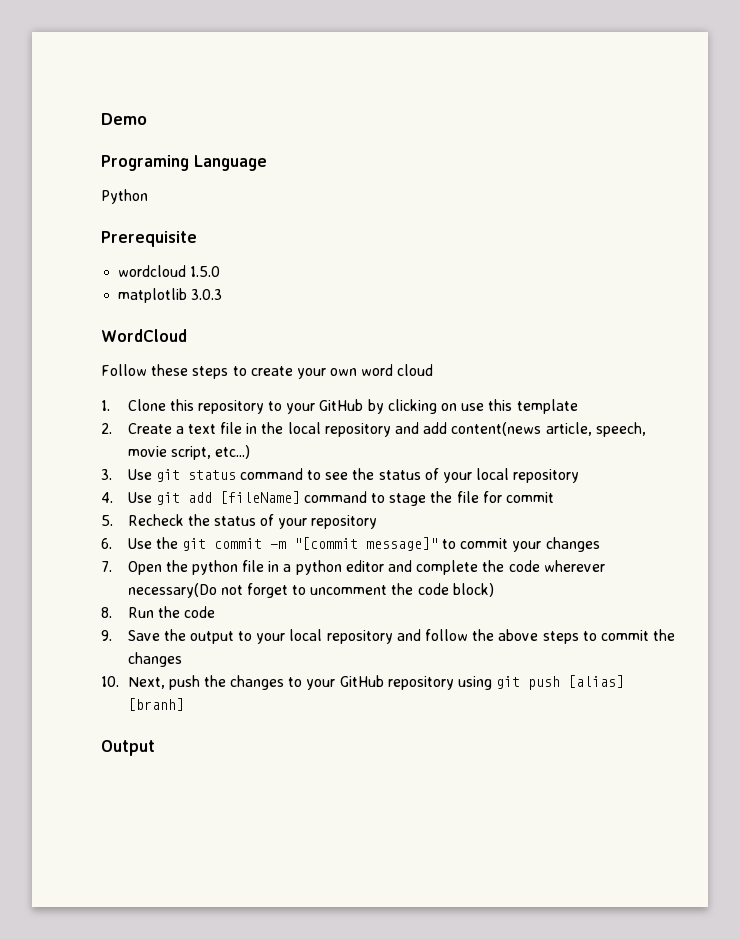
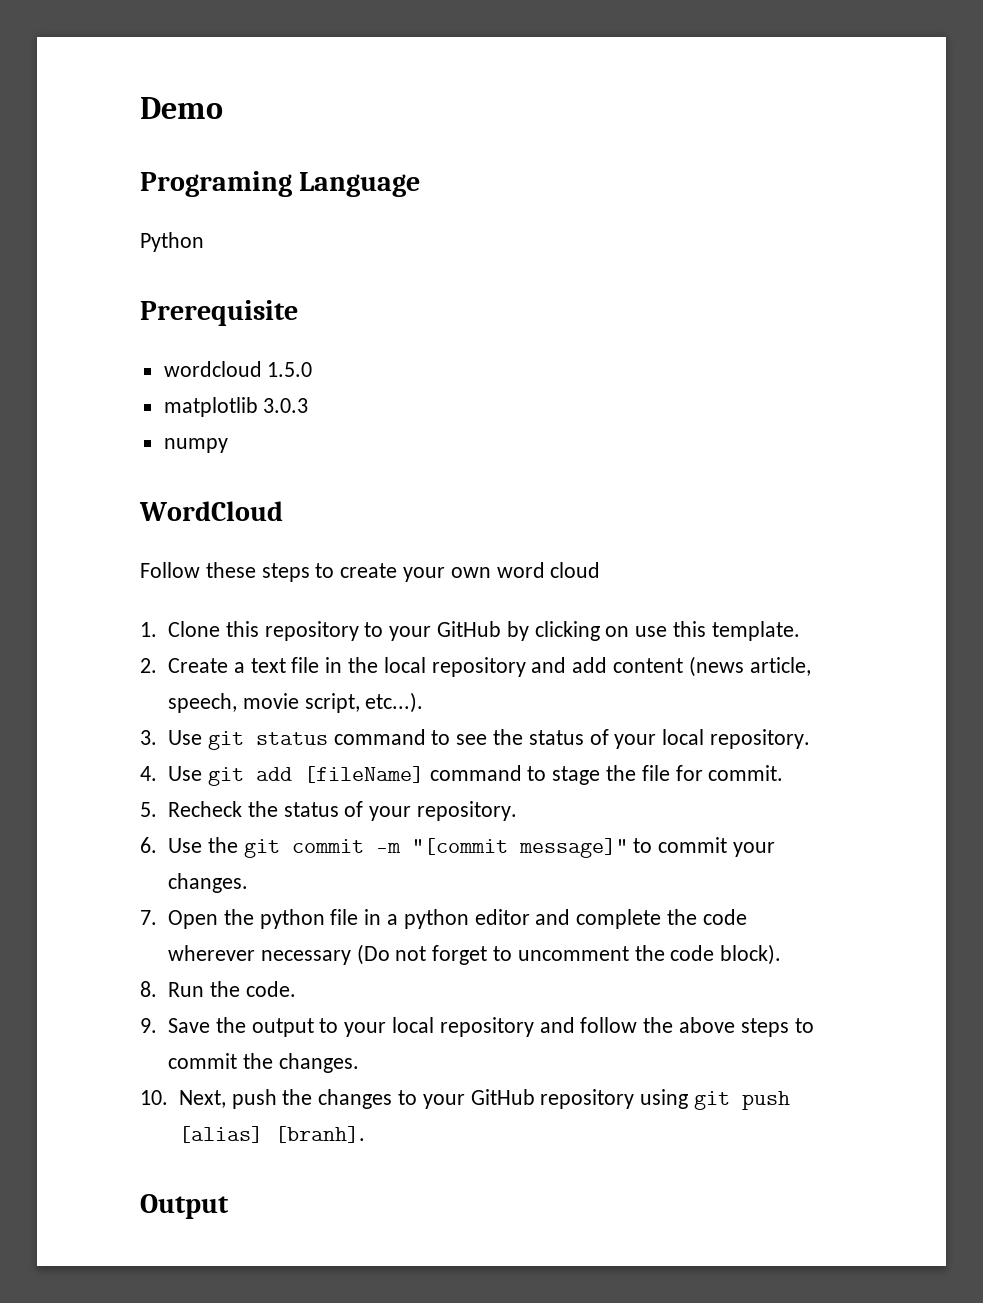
+ numpy
- 1. Clone this repository to your GitHub by clicking on use this template
+ 1. Clone this repository to your GitHub by clicking on use this template.
- 2. Create a text file in the local repository and add content(news article, speech, movie script, etc...)
+ 2. Create a text file in the local repository and add content (news article, speech, movie script, etc...).
- 3. Use git status command to see the status of your local repository
+ 3. Use git status command to see the status of your local repository.
- 4. Use git add [fileName] command to stage the file for commit
+ 4. Use git add [fileName] command to stage the file for commit.
- 5. Recheck the status of your repository
+ 5. Recheck the status of your repository.
- 6. Use the git commit -m "[commit message]" to commit your changes
+ 6. Use the git commit -m "[commit message]" to commit your changes.
- 7. Open the python file in a python editor and complete the code wherever necessary(Do not forget to uncomment the code block)
+ 7. Open the python file in a python editor and complete the code wherever necessary (Do not forget to uncomment the code block).
- 8. Run the code
+ 8. Run the code.
- 9. Save the output to your local repository and follow the above steps to commit the changes
+ 9. Save the output to your local repository and follow the above steps to commit the changes.
- 10. Next, push the changes to your GitHub repository using git push [alias] [branh]
+ 10. Next, push the changes to your GitHub repository using git push [alias] [branh].

